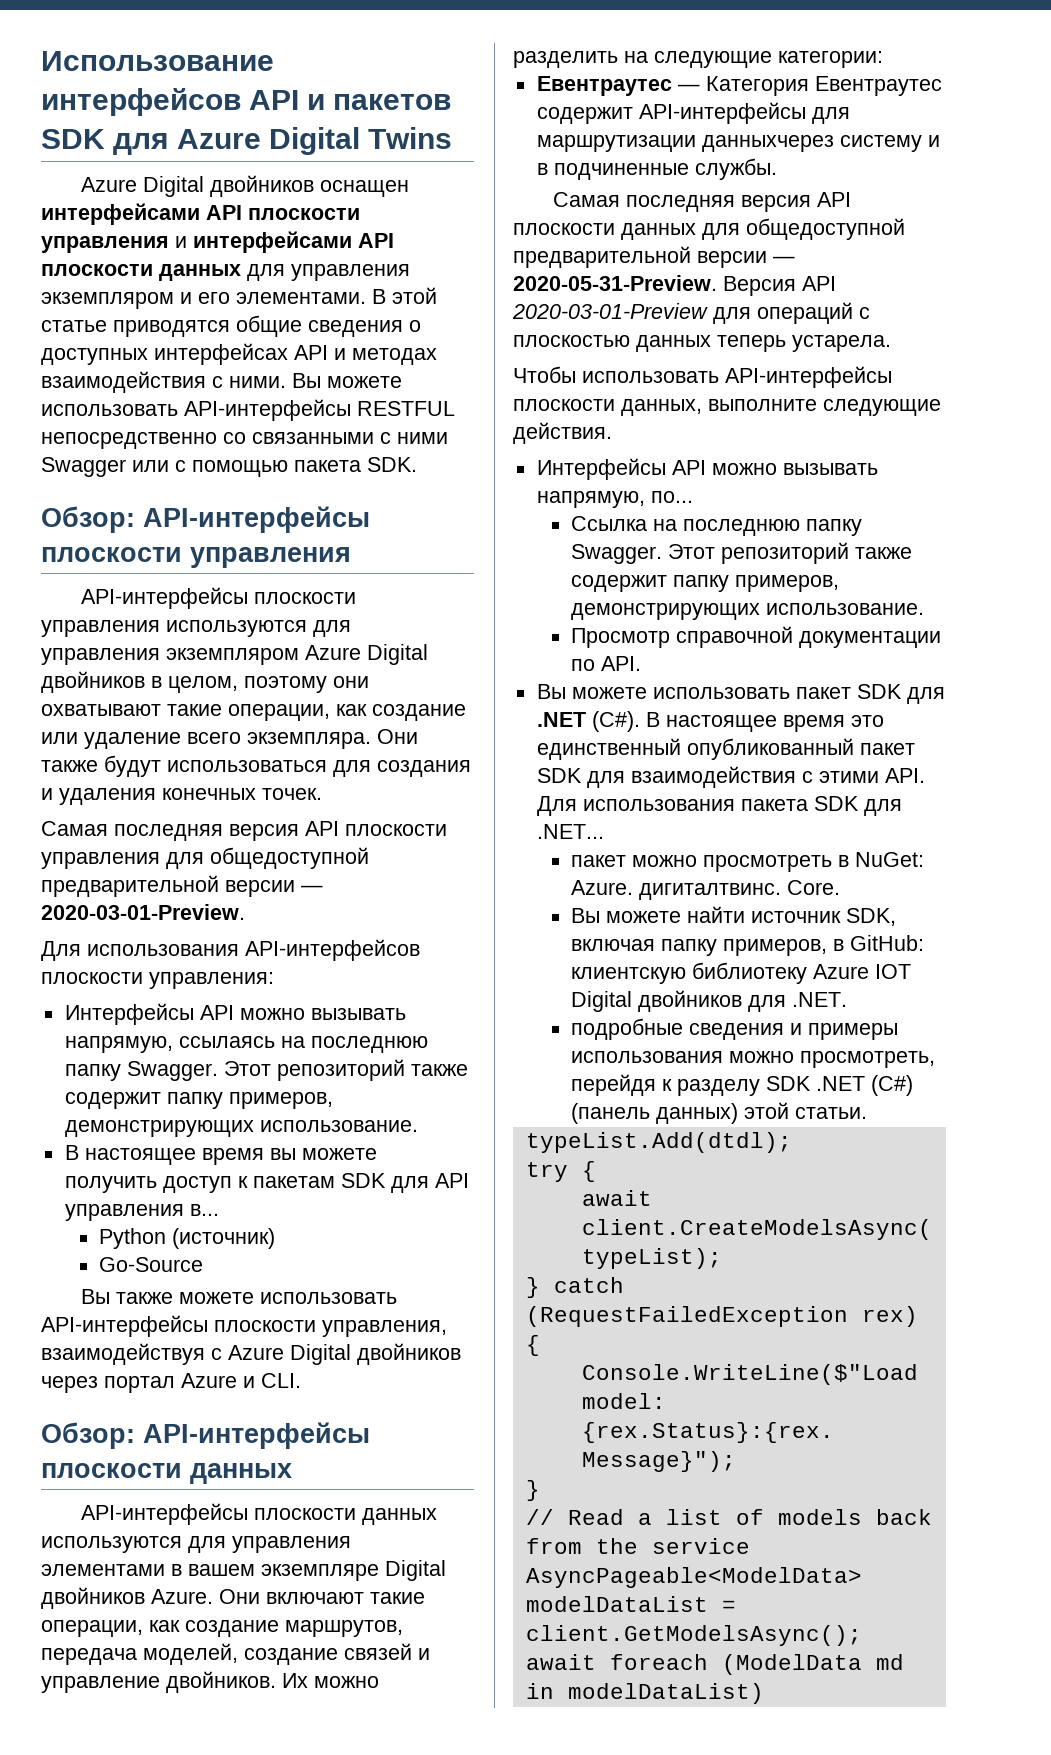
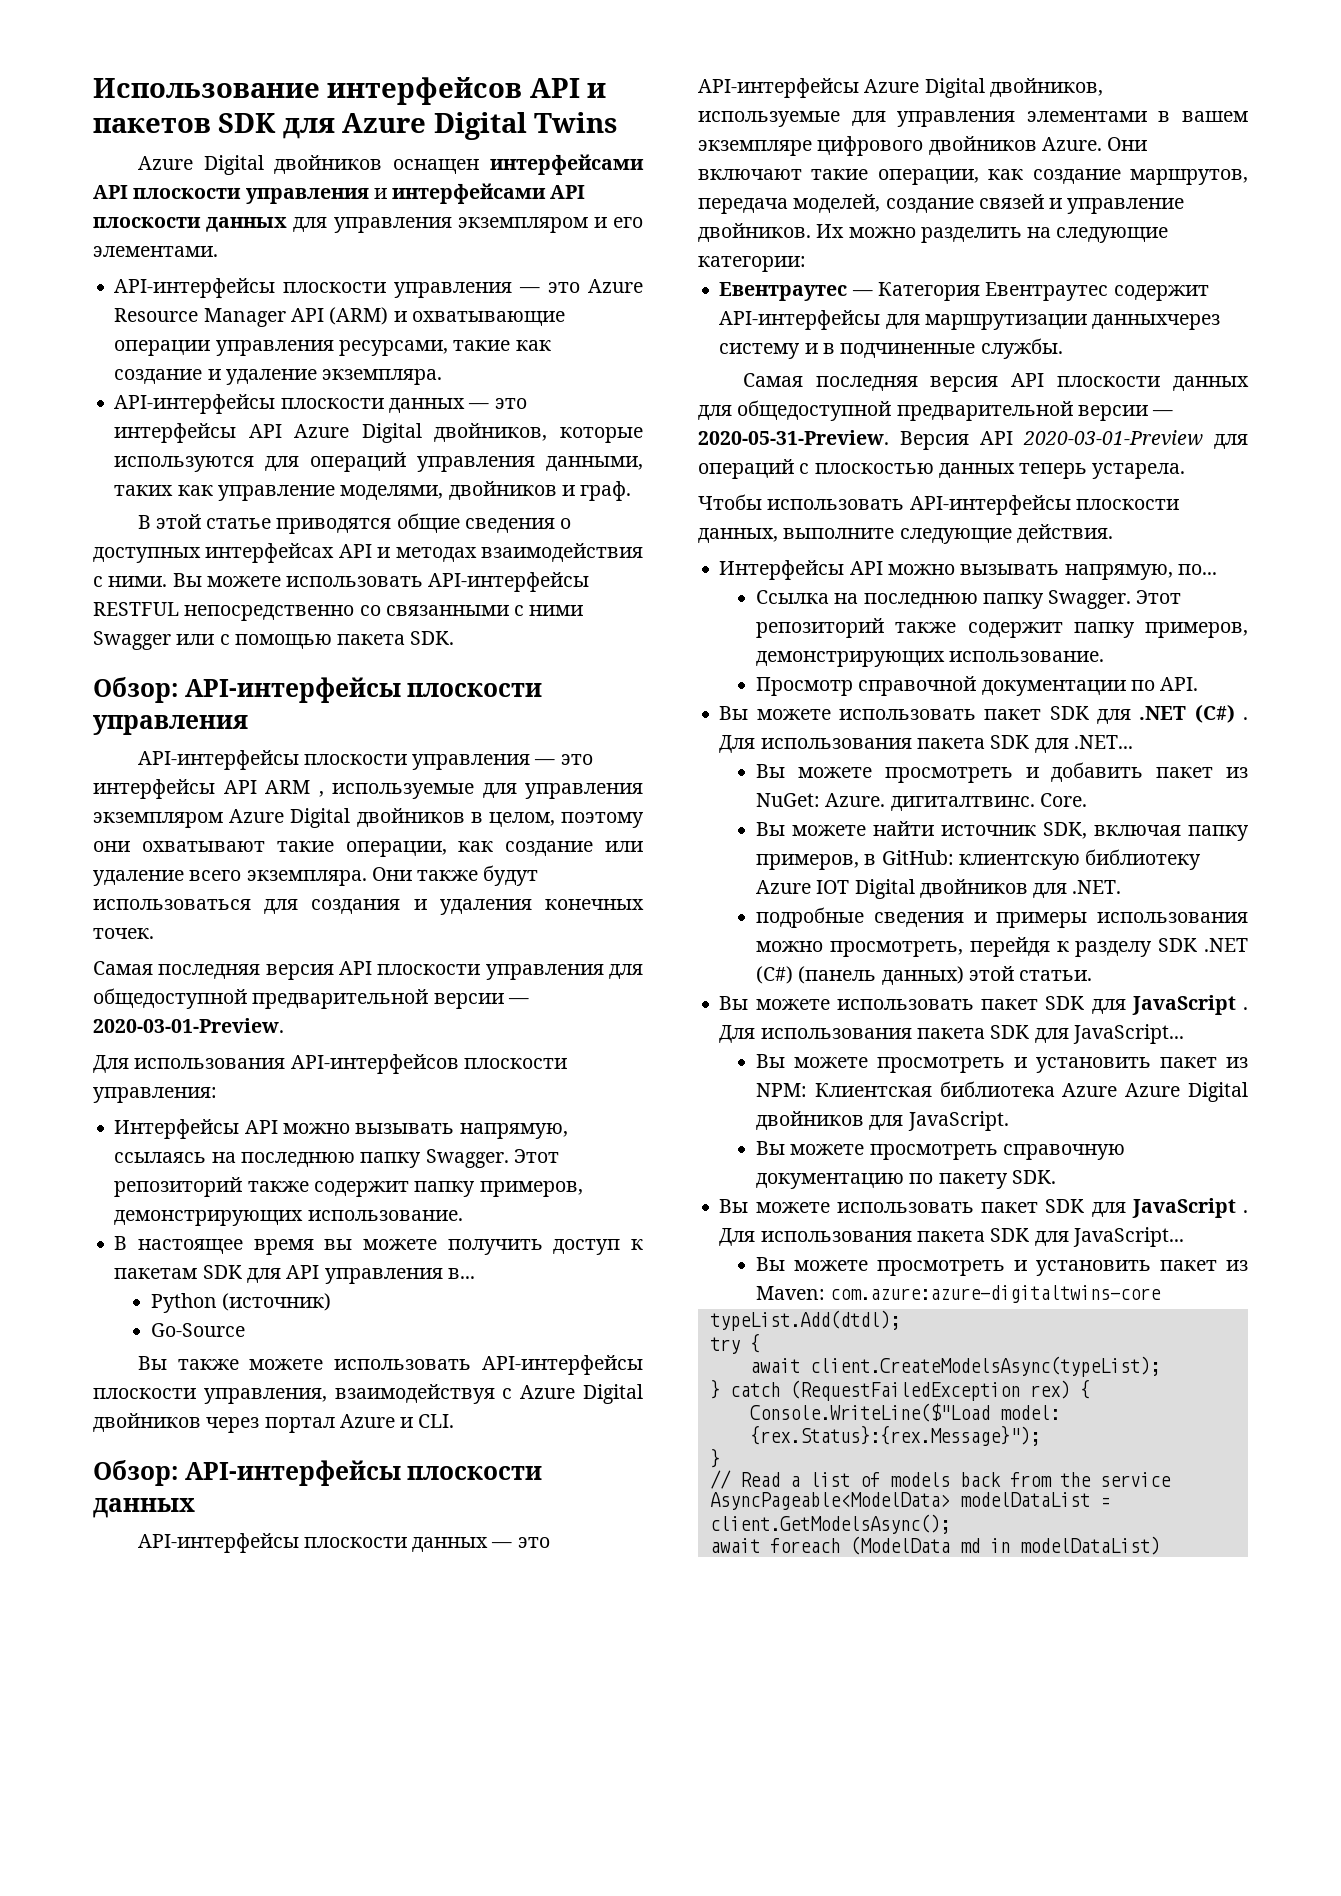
- Azure Digital двойников оснащен интерфейсами API плоскости управления и интерфейсами API плоскости данных для управления экземпляром и его элементами. В этой статье приводятся общие сведения о доступных интерфейсах API и методах взаимодействия с ними.
+ Azure Digital двойников оснащен интерфейсами API плоскости управления и интерфейсами API плоскости данных для управления экземпляром и его элементами.
+ API-интерфейсы плоскости управления — это Azure Resource Manager API (ARM) и охватывающие операции управления ресурсами, такие как создание и удаление экземпляра.
+ API-интерфейсы плоскости данных — это интерфейсы API Azure Digital двойников, которые используются для операций управления данными, таких как управление моделями, двойников и граф.
+ В этой статье приводятся общие сведения о доступных интерфейсах API и методах взаимодействия с ними.
- API-интерфейсы плоскости управления используются для управления экземпляром Azure Digital двойников в целом, поэтому они охватывают такие операции, как создание или удаление всего экземпляра.
+ API-интерфейсы плоскости управления — это интерфейсы API ARM , используемые для управления экземпляром Azure Digital двойников в целом, поэтому они охватывают такие операции, как создание или удаление всего экземпляра.
- API-интерфейсы плоскости данных используются для управления элементами в вашем экземпляре Digital двойников Azure.
+ API-интерфейсы плоскости данных — это API-интерфейсы Azure Digital двойников, используемые для управления элементами в вашем экземпляре цифрового двойников Azure.
- Вы можете использовать пакет SDK для .NET (C#). В настоящее время это единственный опубликованный пакет SDK для взаимодействия с этими API. Для использования пакета SDK для .NET...
+ Вы можете использовать пакет SDK для .NET (C#) . Для использования пакета SDK для .NET...
- пакет можно просмотреть в NuGet: Azure. дигиталтвинс.
+ Вы можете просмотреть и добавить пакет из NuGet: Azure. дигиталтвинс.
  подробные сведения и примеры использования можно просмотреть, перейдя к разделу SDK .NET (C#) (панель данных) этой статьи.
+ Вы можете использовать пакет SDK для JavaScript . Для использования пакета SDK для JavaScript...
+ Вы можете просмотреть и установить пакет из NPM: Клиентская библиотека Azure Azure Digital двойников для JavaScript.
+ Вы можете просмотреть справочную документацию по пакету SDK.
+ Вы можете использовать пакет SDK для JavaScript . Для использования пакета SDK для JavaScript...
+ Вы можете просмотреть и установить пакет из Maven: com.azure:azure-digitaltwins-core

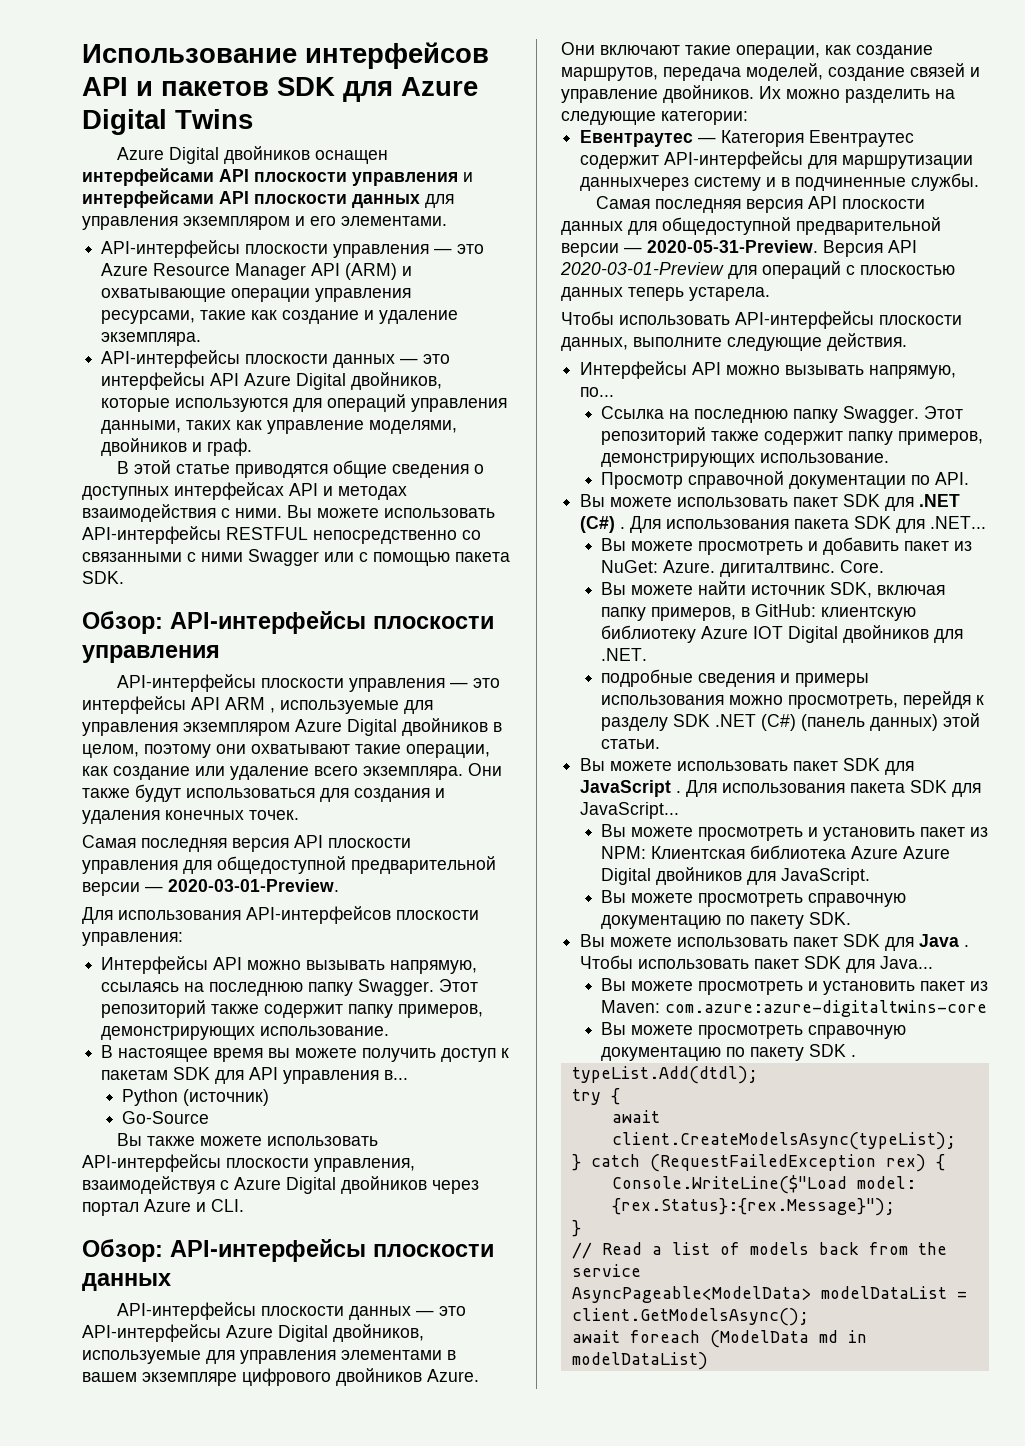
  Вы можете просмотреть справочную документацию по пакету SDK.
- Вы можете использовать пакет SDK для JavaScript . Для использования пакета SDK для JavaScript...
+ Вы можете использовать пакет SDK для Java . Чтобы использовать пакет SDK для Java...
+ Вы можете просмотреть справочную документацию по пакету SDK .

